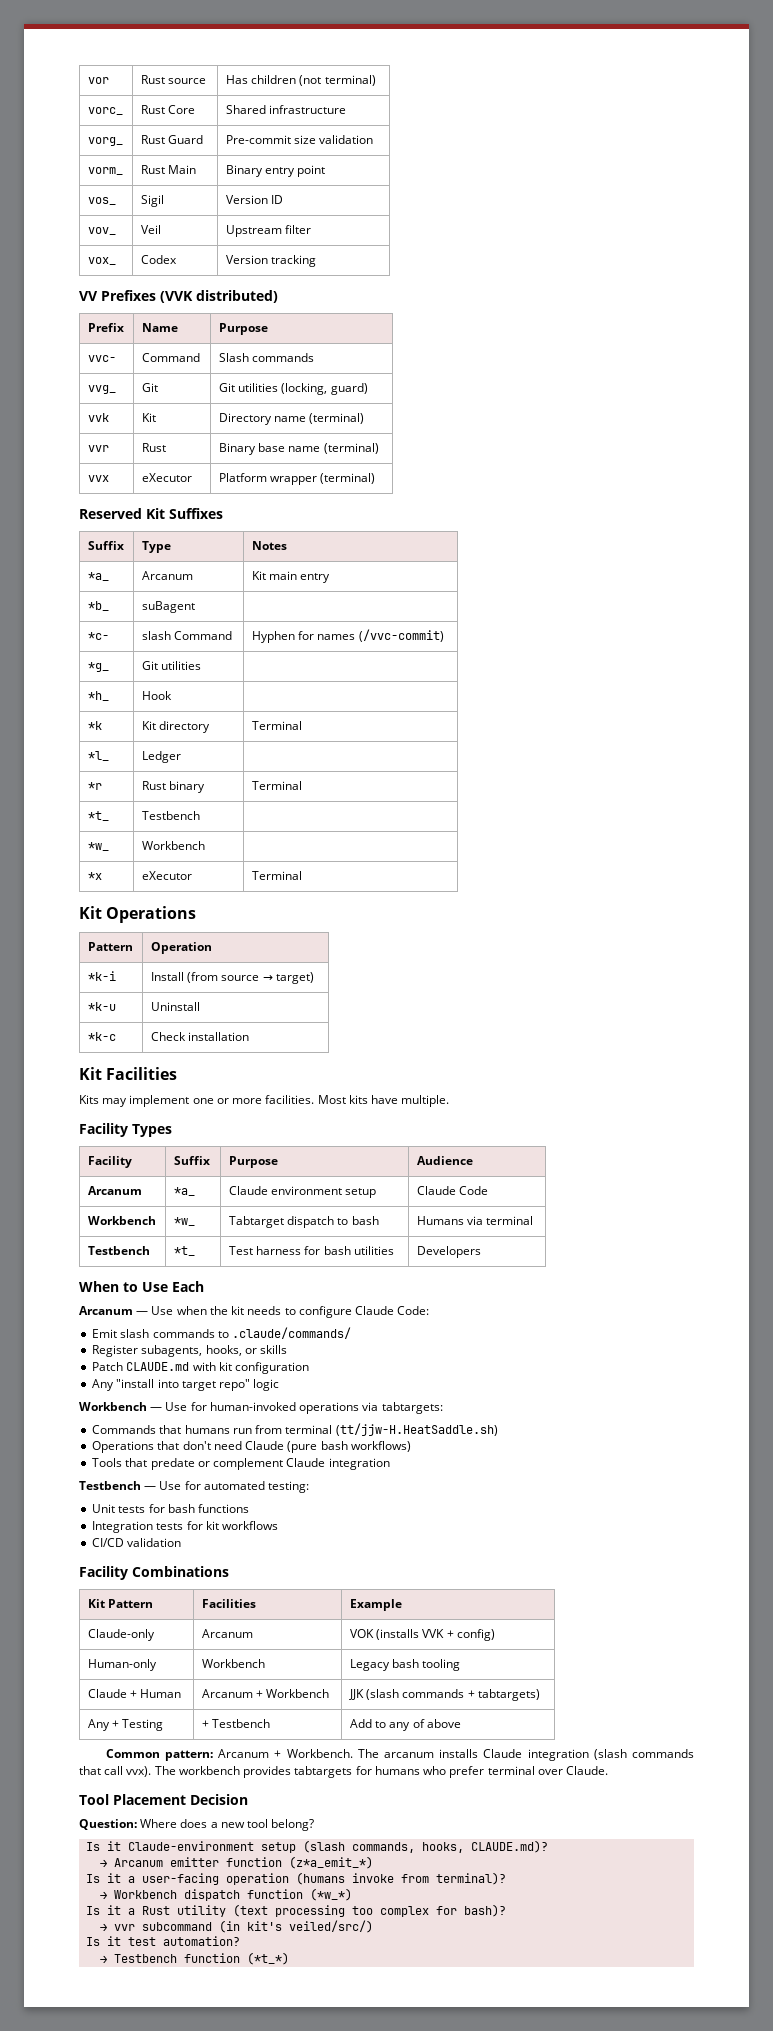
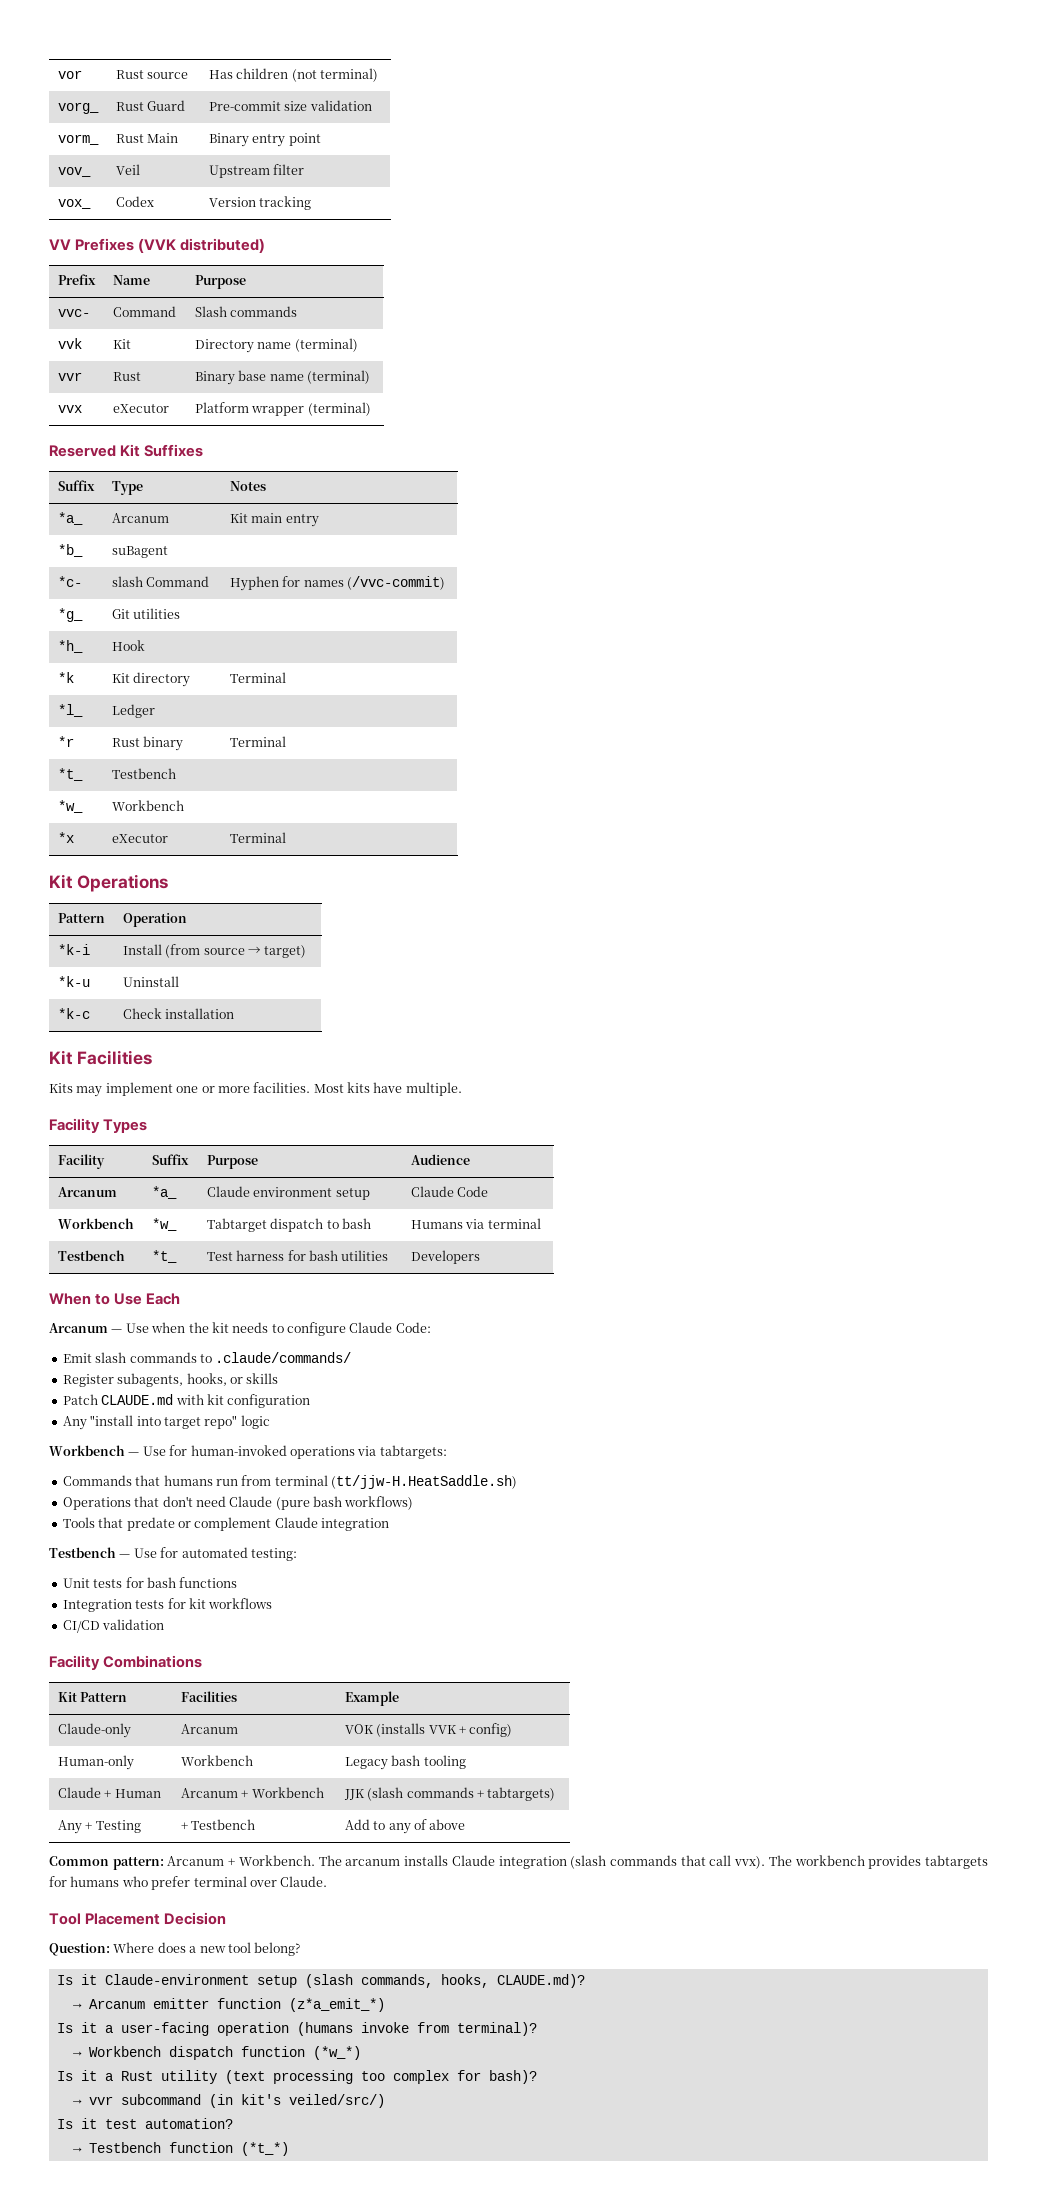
- vorc_ | Rust Core | Shared infrastructure
- vos_ | Sigil | Version ID
- vvg_ | Git | Git utilities (locking, guard)

